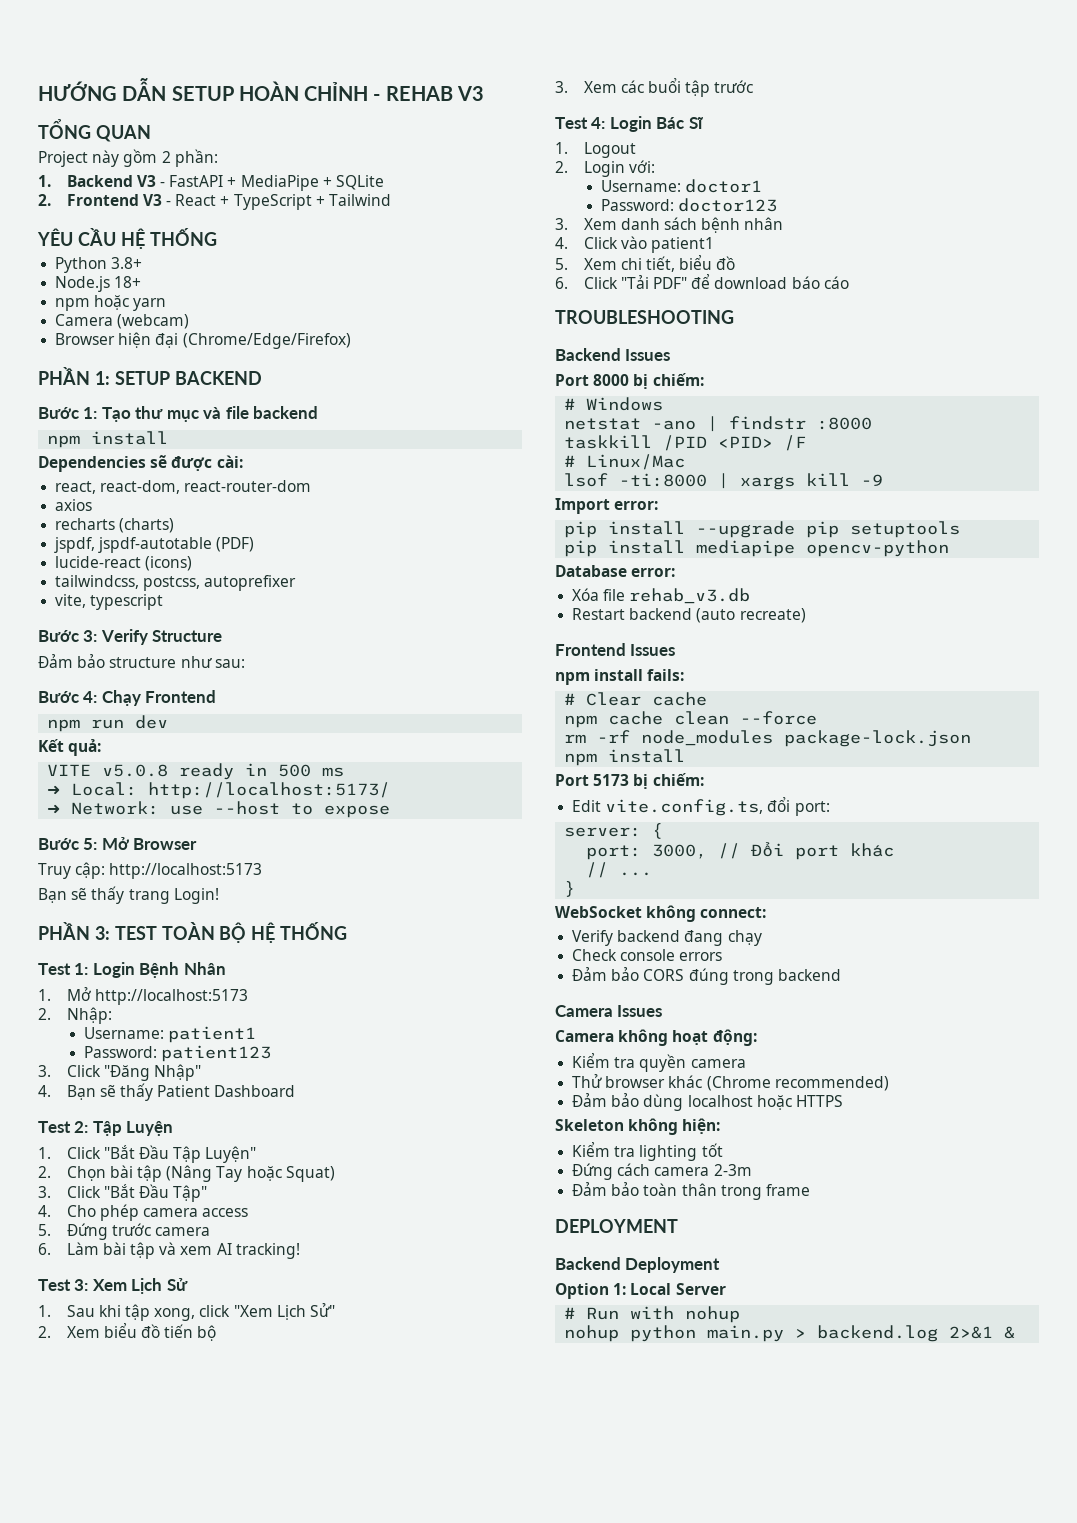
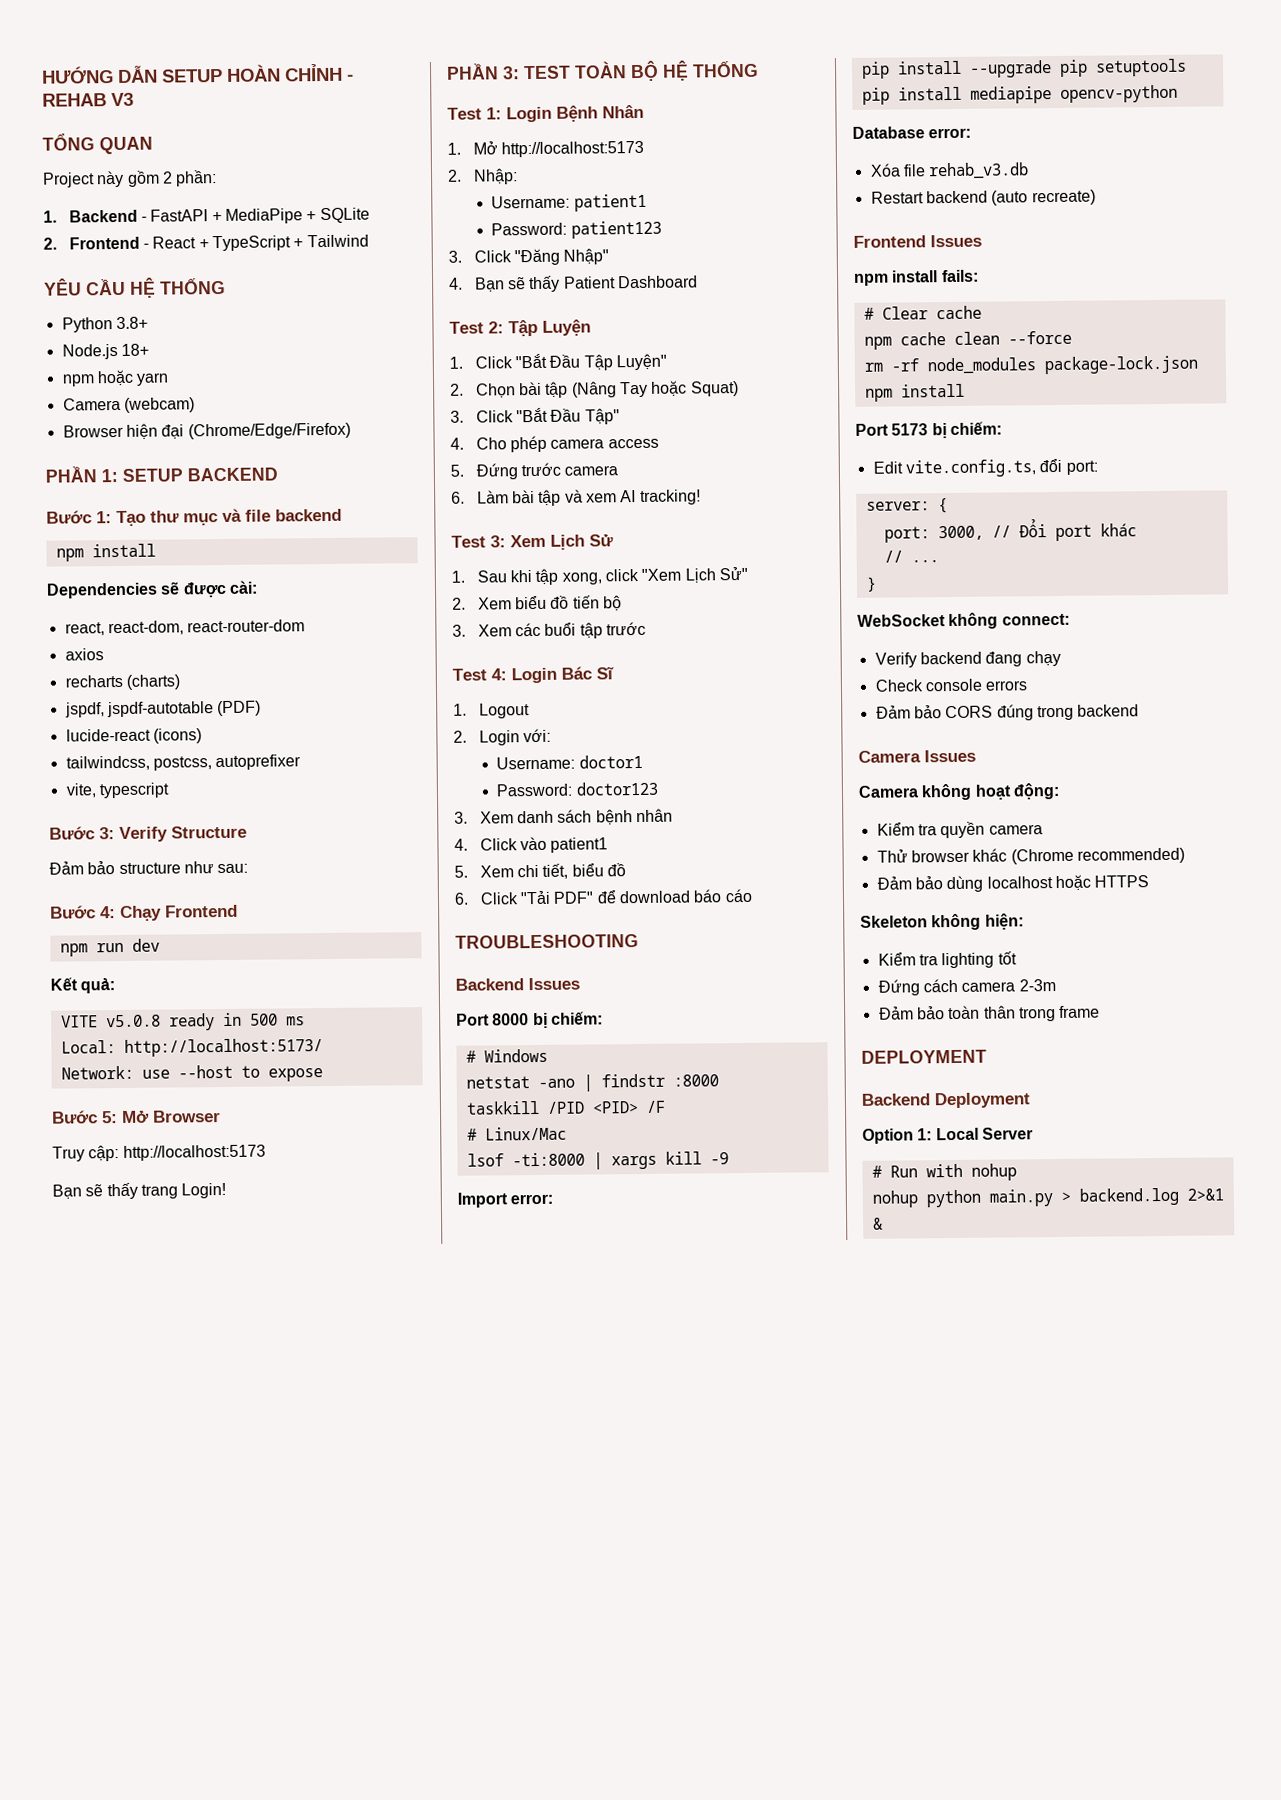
- 1. Backend V3 - FastAPI + MediaPipe + SQLite
+ 1. Backend - FastAPI + MediaPipe + SQLite
- 2. Frontend V3 - React + TypeScript + Tailwind
+ 2. Frontend - React + TypeScript + Tailwind
- ➜ Local: http://localhost:5173/
+ Local: http://localhost:5173/
- ➜ Network: use --host to expose
+ Network: use --host to expose

